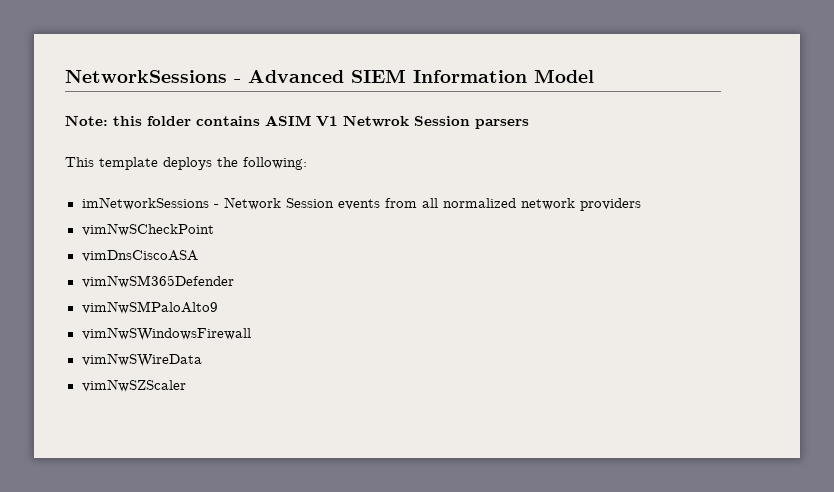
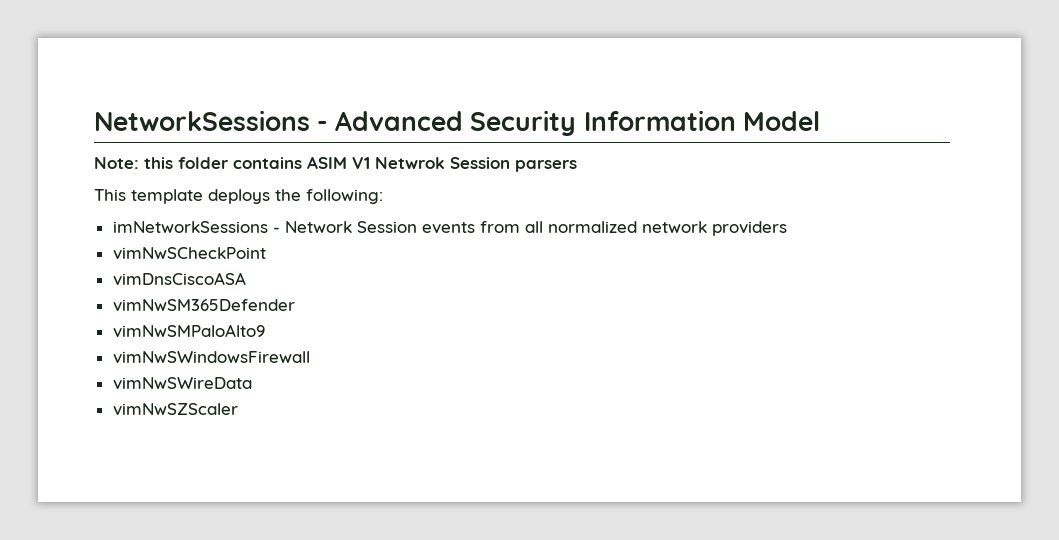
- NetworkSessions - Advanced SIEM Information Model
+ NetworkSessions - Advanced Security Information Model

